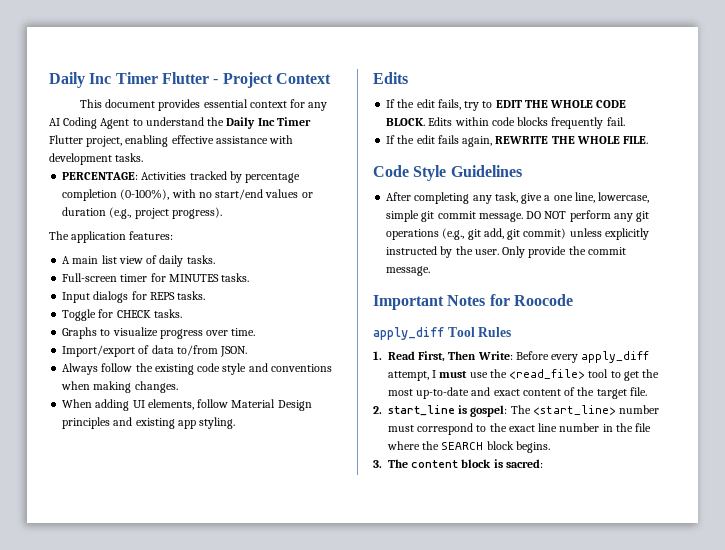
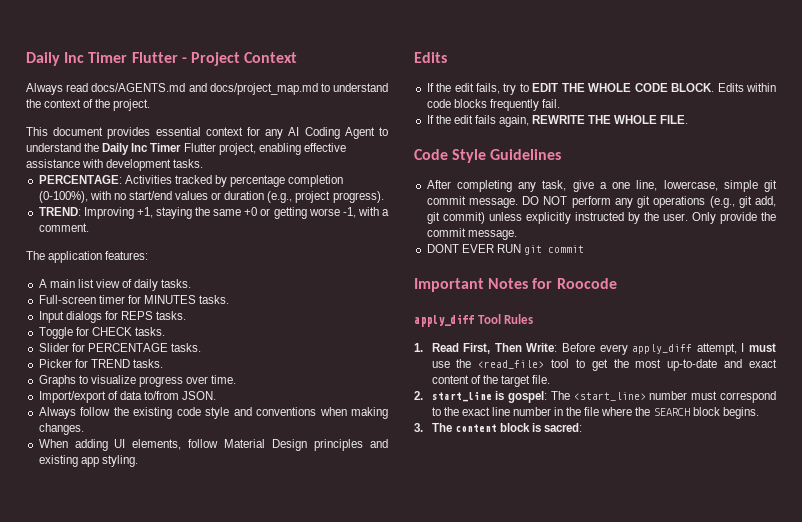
+ Always read docs/AGENTS.md and docs/project_map.md to understand the context of the project.
+ TREND: Improving +1, staying the same +0 or getting worse -1, with a comment.
+ Slider for PERCENTAGE tasks.
+ Picker for TREND tasks.
+ DONT EVER RUN git commit

